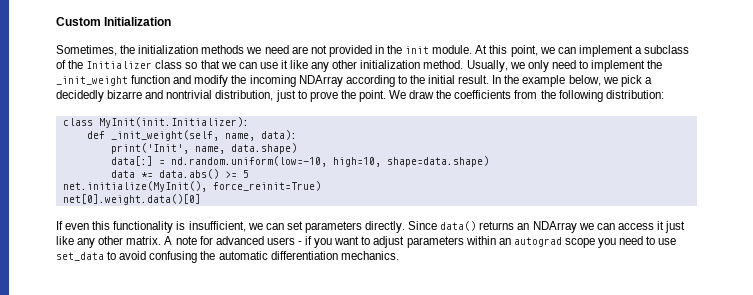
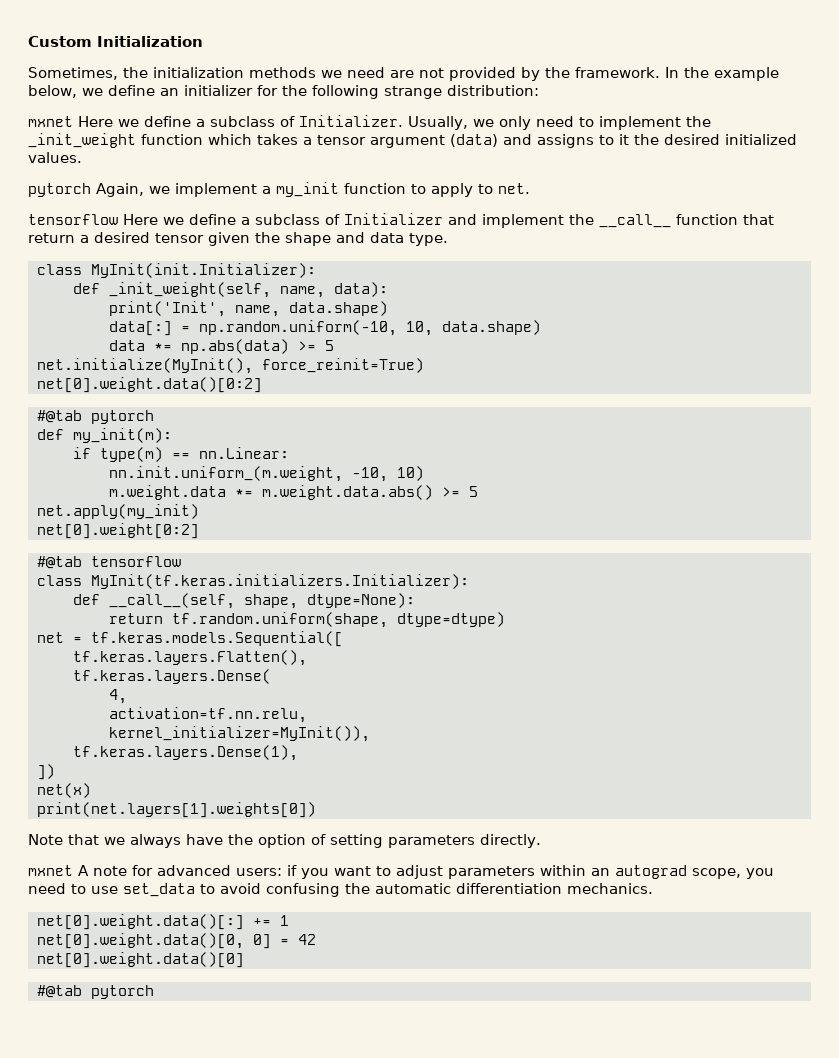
- Sometimes, the initialization methods we need are not provided in the init module. At this point, we can implement a subclass of the Initializer class so that we can use it like any other initialization method.
+ Sometimes, the initialization methods we need are not provided by the framework. In the example below, we define an initializer for the following strange distribution:
+ mxnet Here we define a subclass of Initializer.
- Usually, we only need to implement the _init_weight function and modify the incoming NDArray according to the initial result. In the example below, we pick a decidedly bizarre and nontrivial distribution, just to prove the point. We draw the coefficients from the following distribution:
+ Usually, we only need to implement the _init_weight function which takes a tensor argument (data) and assigns to it the desired initialized values.
+ pytorch Again, we implement a my_init function to apply to net.
+ tensorflow Here we define a subclass of Initializer and implement the __call__ function that return a desired tensor given the shape and data type.
- data[:] = nd.random.uniform(low=-10, high=10, shape=data.shape)
+ data[:] = np.random.uniform(-10, 10, data.shape)
- data *= data.abs() >= 5
+ data *= np.abs(data) >= 5
- net[0].weight.data()[0]
- If even this functionality is insufficient, we can set parameters directly. Since data() returns an NDArray we can access it just like any other matrix. A note for advanced users - if you want to adjust parameters within an autograd scope you need to use set_data to avoid confusing the automatic differentiation mechanics.
+ net[0].weight.data()[0:2]
+ #@tab pytorch
+ def my_init(m):
+ if type(m) == nn.Linear:
+ nn.init.uniform_(m.weight, -10, 10)
+ m.weight.data *= m.weight.data.abs() >= 5
+ net.apply(my_init)
+ net[0].weight[0:2]
+ #@tab tensorflow
+ class MyInit(tf.keras.initializers.Initializer):
+ def __call__(self, shape, dtype=None):
+ return tf.random.uniform(shape, dtype=dtype)
+ net = tf.keras.models.Sequential([
+ tf.keras.layers.Flatten(),
+ tf.keras.layers.Dense(
+ 4,
+ activation=tf.nn.relu,
+ kernel_initializer=MyInit()),
+ tf.keras.layers.Dense(1),
+ ])
+ net(x)
+ print(net.layers[1].weights[0])
+ Note that we always have the option of setting parameters directly.
+ mxnet A note for advanced users: if you want to adjust parameters within an autograd scope, you need to use set_data to avoid confusing the automatic differentiation mechanics.
+ net[0].weight.data()[:] += 1
+ net[0].weight.data()[0, 0] = 42
+ net[0].weight.data()[0]
+ #@tab pytorch

